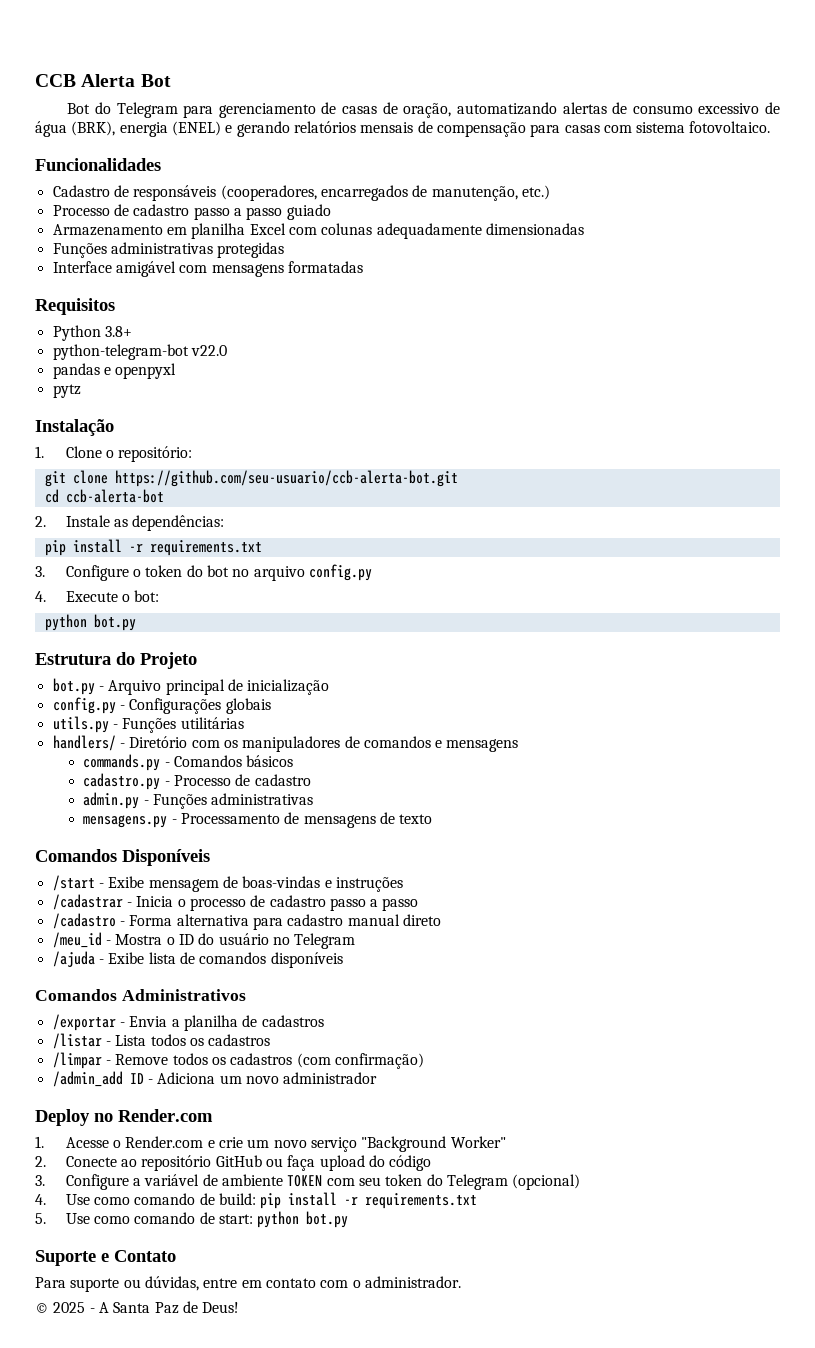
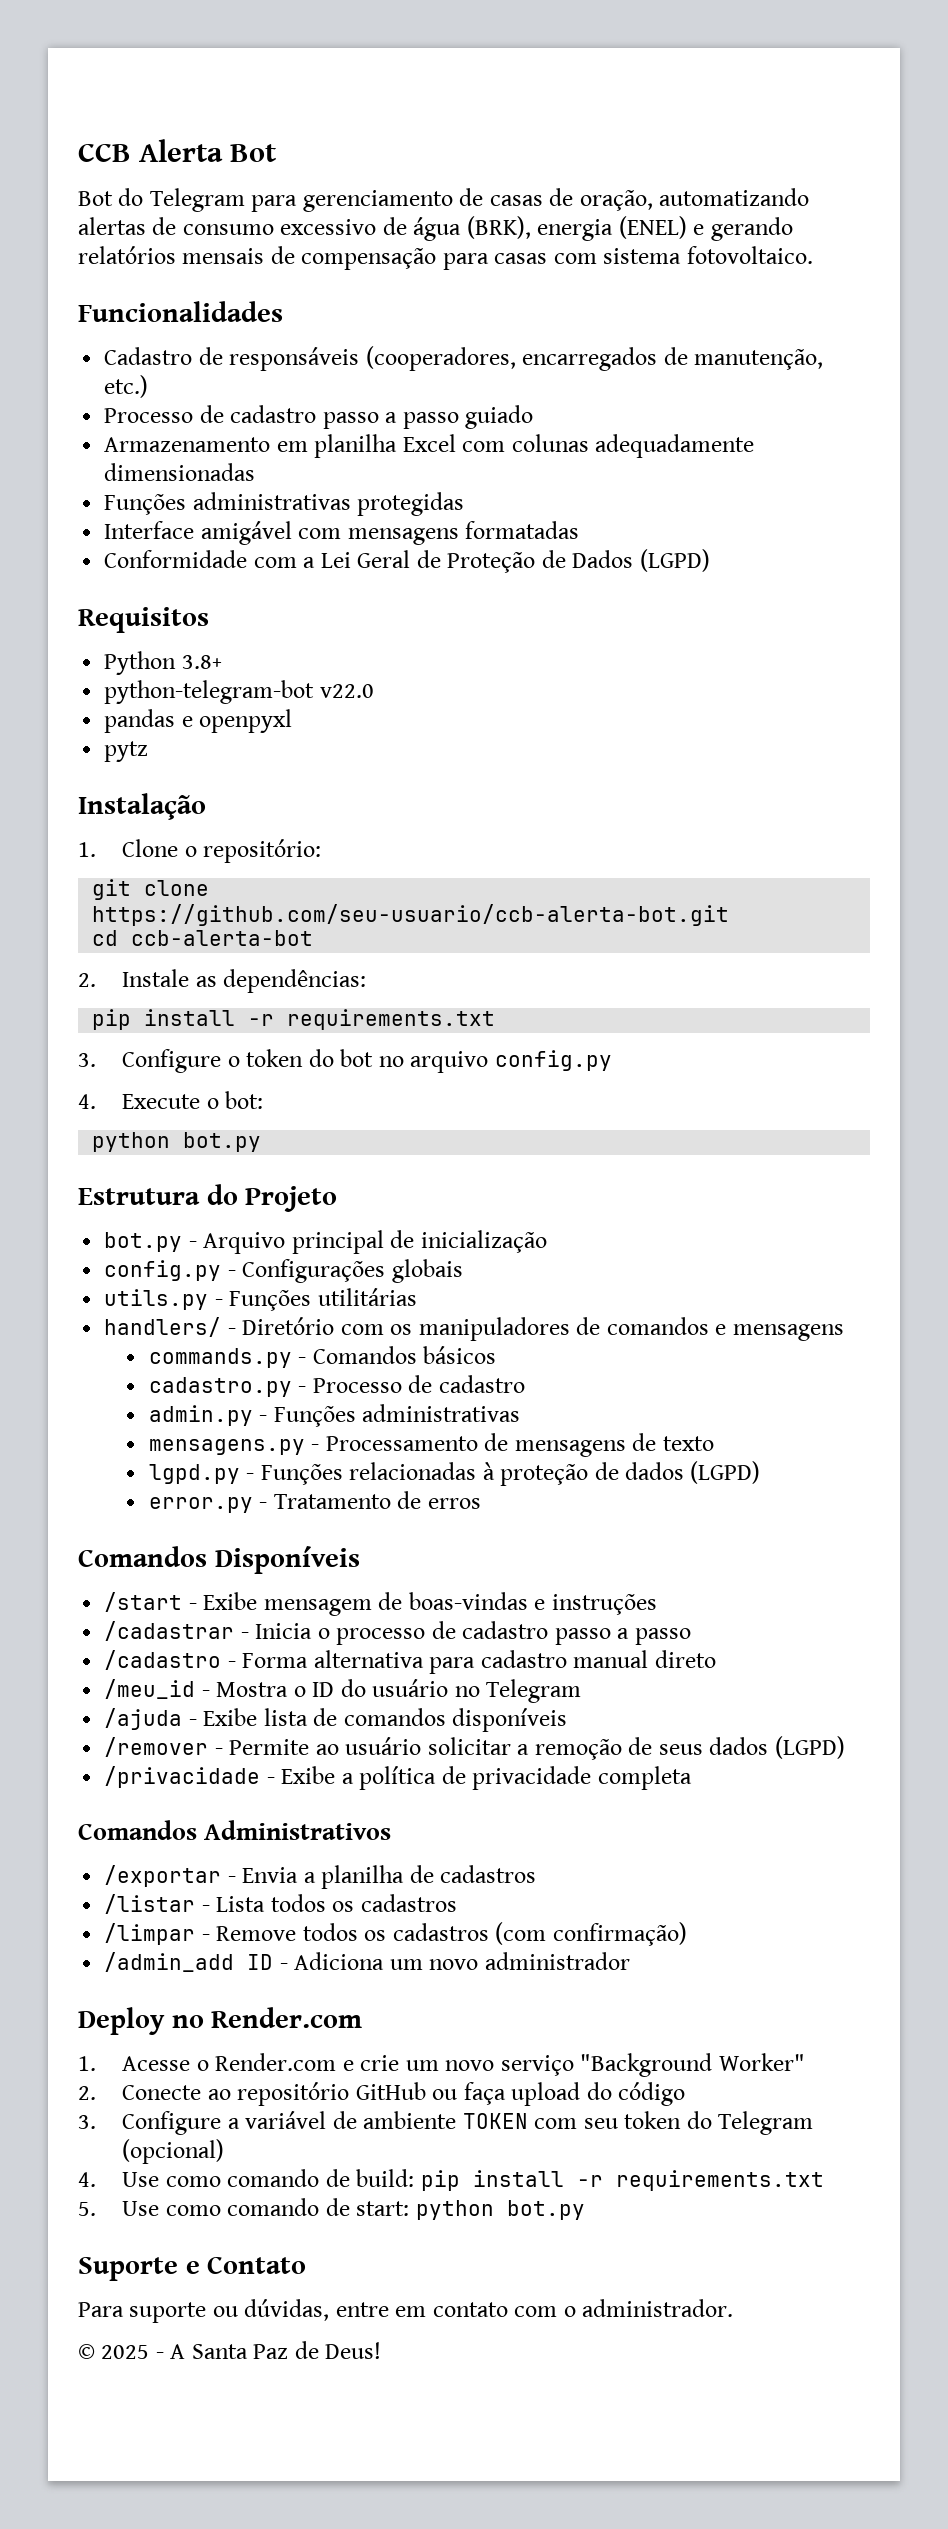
+ Conformidade com a Lei Geral de Proteção de Dados (LGPD)
+ lgpd.py - Funções relacionadas à proteção de dados (LGPD)
+ error.py - Tratamento de erros
+ /remover - Permite ao usuário solicitar a remoção de seus dados (LGPD)
+ /privacidade - Exibe a política de privacidade completa

